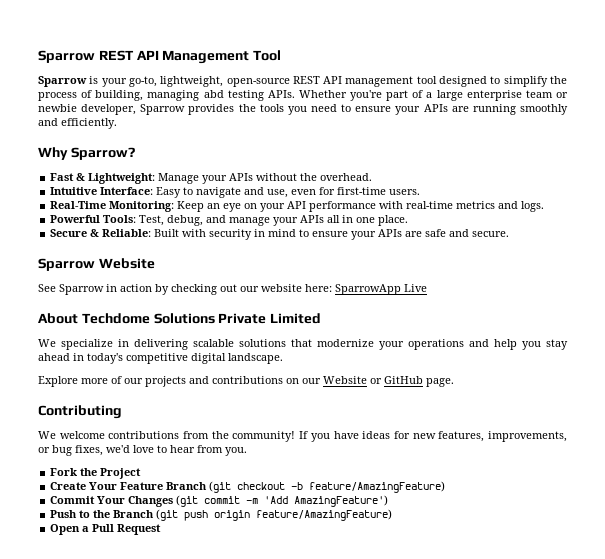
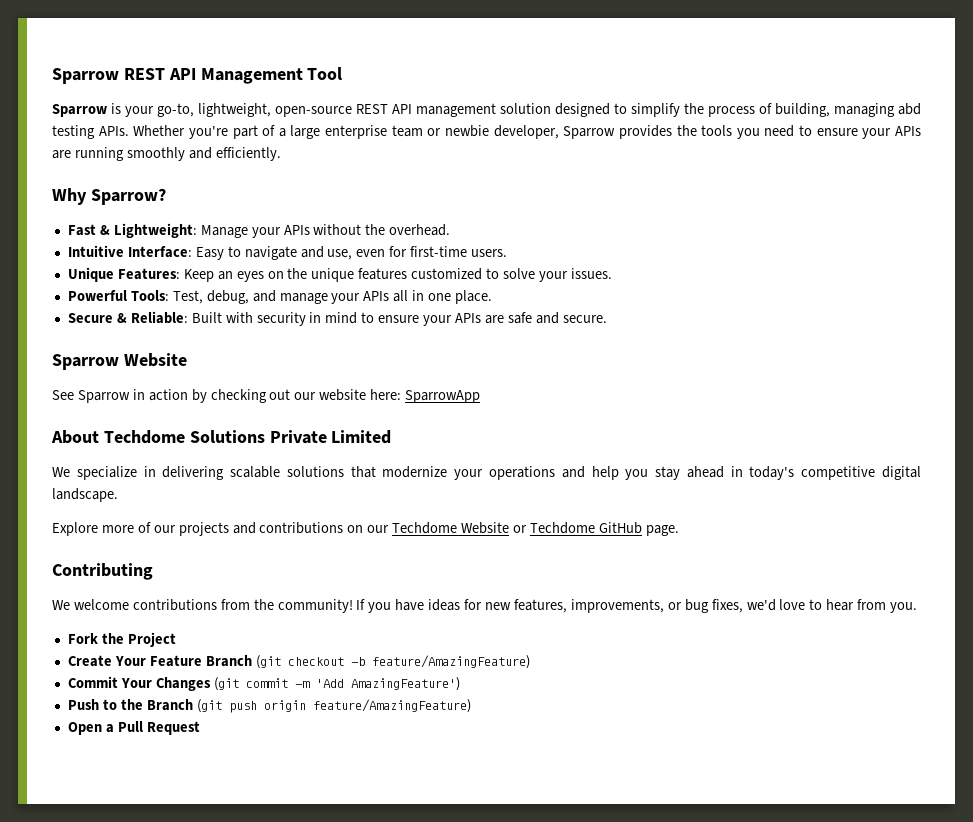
- Sparrow is your go-to, lightweight, open-source REST API management tool designed to simplify the process of building, managing abd testing APIs.
+ Sparrow is your go-to, lightweight, open-source REST API management solution designed to simplify the process of building, managing abd testing APIs.
- Real-Time Monitoring: Keep an eye on your API performance with real-time metrics and logs.
+ Unique Features: Keep an eyes on the unique features customized to solve your issues.
- See Sparrow in action by checking out our website here: SparrowApp Live
+ See Sparrow in action by checking out our website here: SparrowApp
- Explore more of our projects and contributions on our Website or GitHub page.
+ Explore more of our projects and contributions on our Techdome Website or Techdome GitHub page.

